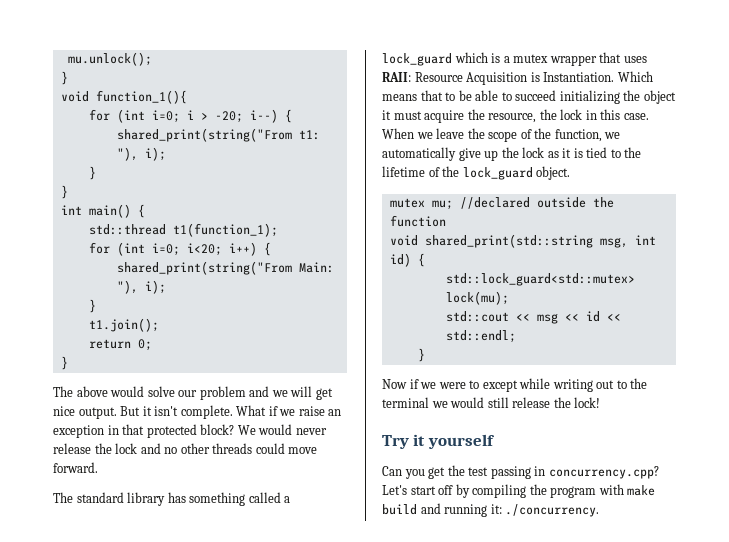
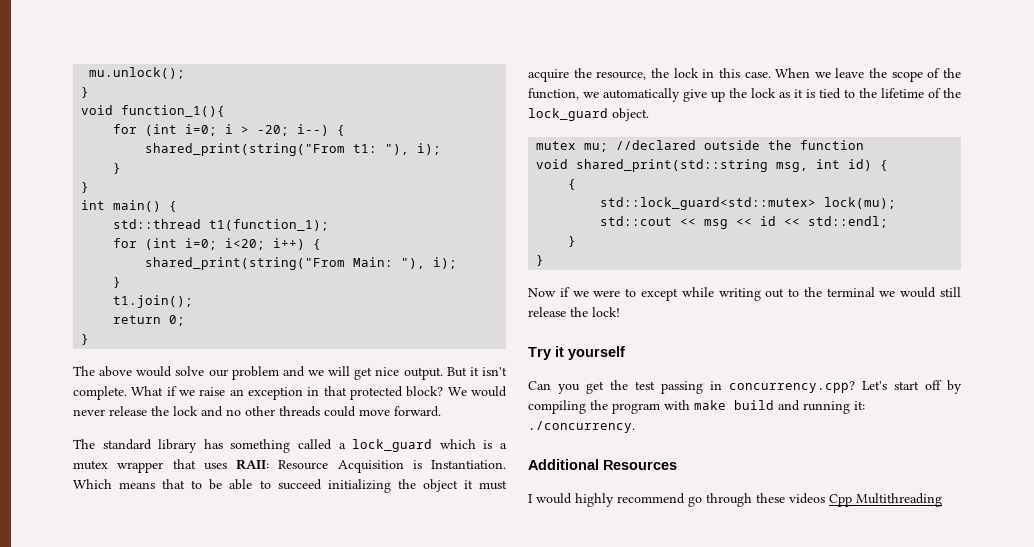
  void shared_print(std::string msg, int id) {
+ {
  std::cout << msg << id << std::endl;
+ }
+ Additional Resources
+ I would highly recommend go through these videos Cpp Multithreading

